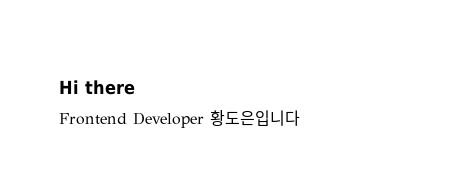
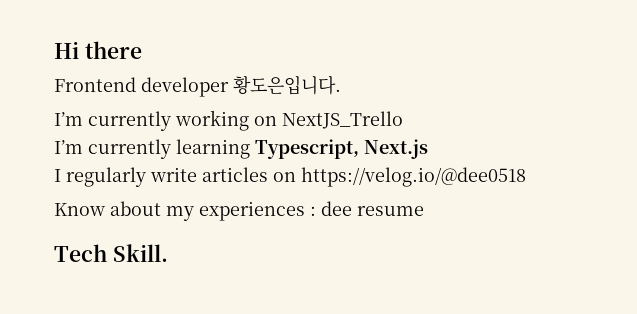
- Frontend Developer 황도은입니다
+ Frontend developer 황도은입니다.
+ I’m currently working on NextJS_Trello
+ I’m currently learning Typescript, Next.js
+ I regularly write articles on https://velog.io/@dee0518
+ Know about my experiences : dee resume
+ Tech Skill.

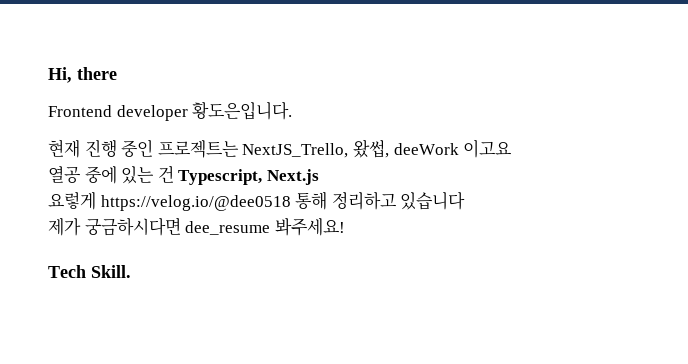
- Hi there
+ Hi, there
- I’m currently working on NextJS_Trello
- I’m currently learning Typescript, Next.js
- I regularly write articles on https://velog.io/@dee0518
- Know about my experiences : dee resume
+ 현재 진행 중인 프로젝트는 NextJS_Trello, 왔썹, deeWork 이고요
+ 열공 중에 있는 건 Typescript, Next.js
+ 요렇게 https://velog.io/@dee0518 통해 정리하고 있습니다
+ 제가 궁금하시다면 dee_resume 봐주세요!

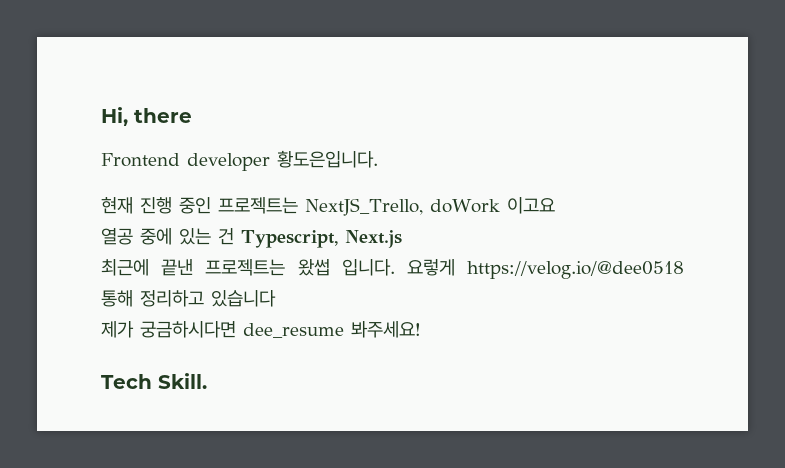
- 현재 진행 중인 프로젝트는 NextJS_Trello, 왔썹, deeWork 이고요
+ 현재 진행 중인 프로젝트는 NextJS_Trello, doWork 이고요
+ 최근에 끝낸 프로젝트는 왔썹 입니다.

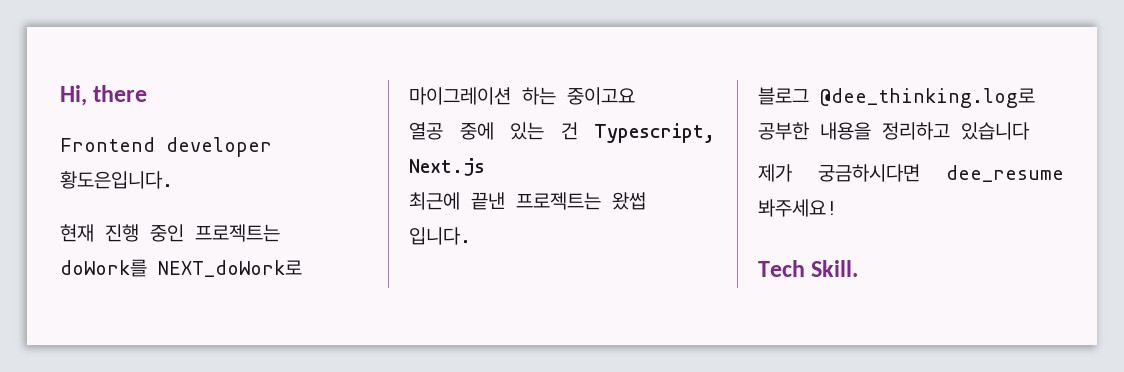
- 현재 진행 중인 프로젝트는 NextJS_Trello, doWork 이고요
+ 현재 진행 중인 프로젝트는 doWork를 NEXT_doWork로 마이그레이션 하는 중이고요
- 최근에 끝낸 프로젝트는 왔썹 입니다. 요렇게 https://velog.io/@dee0518 통해 정리하고 있습니다
+ 최근에 끝낸 프로젝트는 왔썹 입니다.
+ 블로그 @dee_thinking.log로 공부한 내용을 정리하고 있습니다

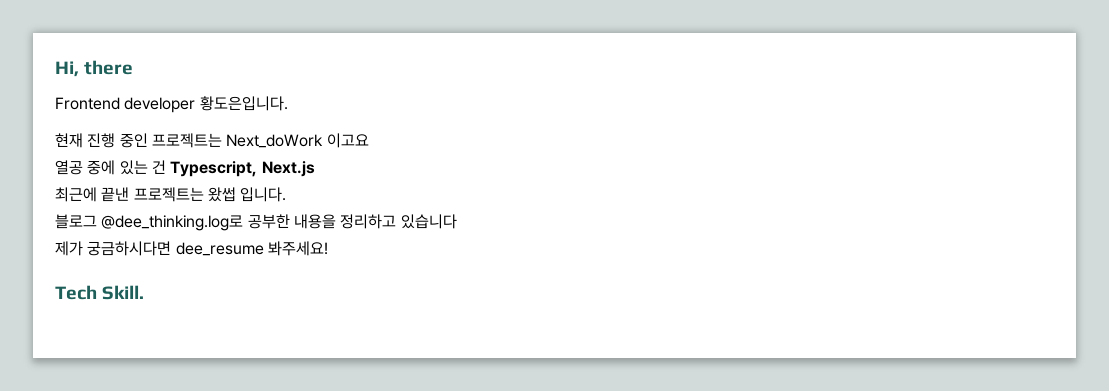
- 현재 진행 중인 프로젝트는 doWork를 NEXT_doWork로 마이그레이션 하는 중이고요
+ 현재 진행 중인 프로젝트는 Next_doWork 이고요

